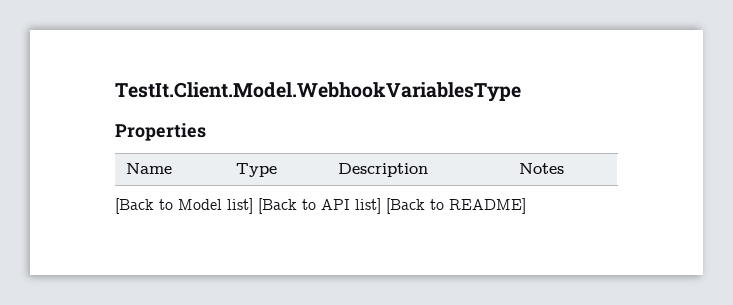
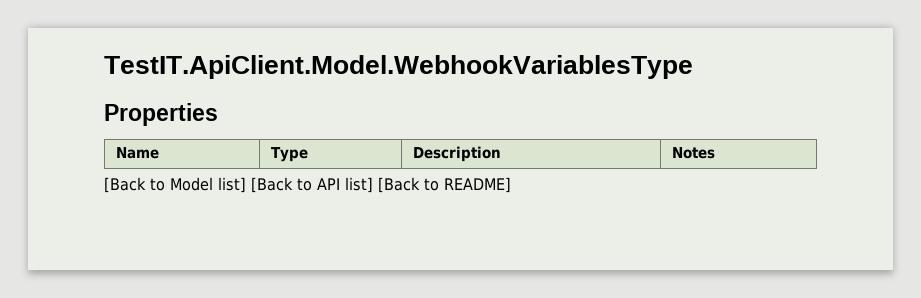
- TestIt.Client.Model.WebhookVariablesType
+ TestIT.ApiClient.Model.WebhookVariablesType

